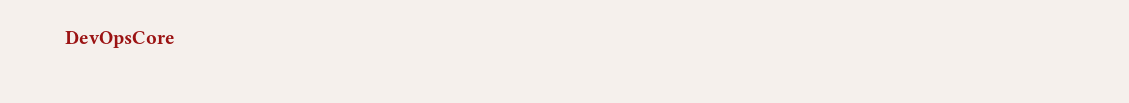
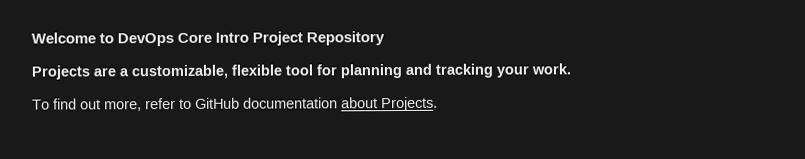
- DevOpsCore
+ Welcome to DevOps Core Intro Project Repository
+ Projects are a customizable, flexible tool for planning and tracking your work.
+ To find out more, refer to GitHub documentation about Projects.

